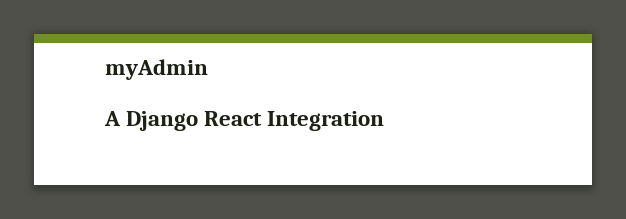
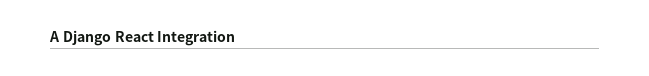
- myAdmin

